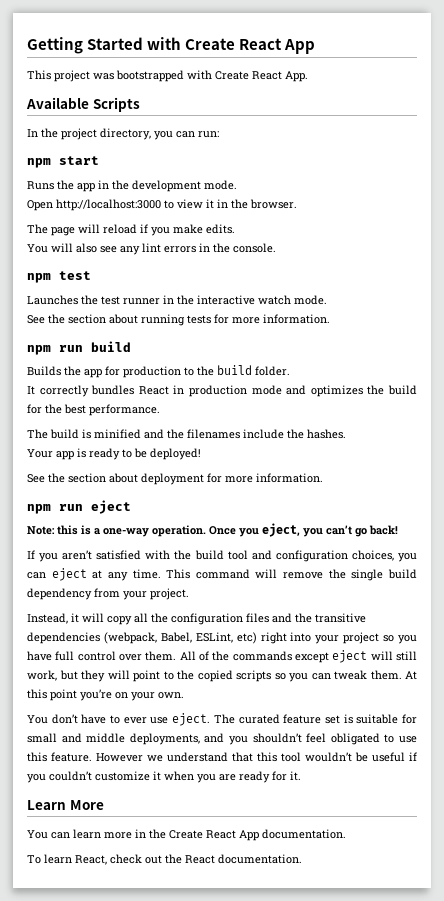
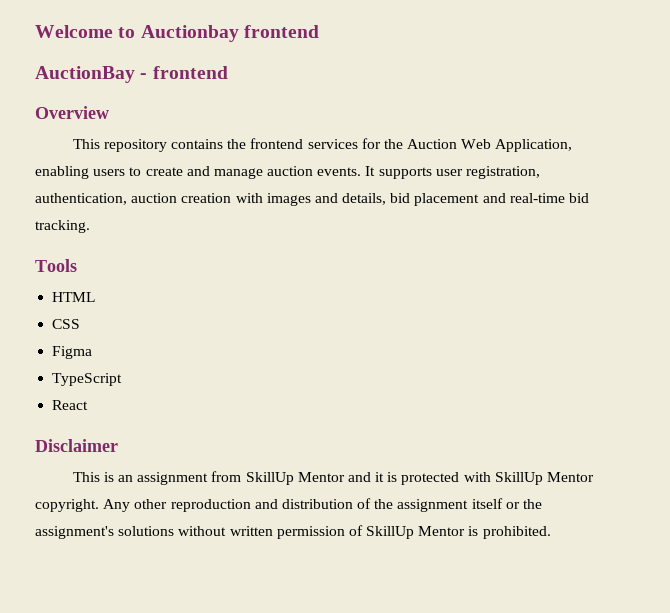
- Getting Started with Create React App
- This project was bootstrapped with Create React App.
- Available Scripts
- In the project directory, you can run:
- npm start
- Runs the app in the development mode.
- Open http://localhost:3000 to view it in the browser.
- The page will reload if you make edits.
- You will also see any lint errors in the console.
- npm test
- Launches the test runner in the interactive watch mode.
- See the section about running tests for more information.
- npm run build
- Builds the app for production to the build folder.
- It correctly bundles React in production mode and optimizes the build for the best performance.
- The build is minified and the filenames include the hashes.
- Your app is ready to be deployed!
- See the section about deployment for more information.
- npm run eject
- Note: this is a one-way operation. Once you eject, you can’t go back!
- If you aren’t satisfied with the build tool and configuration choices, you can eject at any time. This command will remove the single build dependency from your project.
- Instead, it will copy all the configuration files and the transitive dependencies (webpack, Babel, ESLint, etc) right into your project so you have full control over them. All of the commands except eject will still work, but they will point to the copied scripts so you can tweak them. At this point you’re on your own.
- You don’t have to ever use eject. The curated feature set is suitable for small and middle deployments, and you shouldn’t feel obligated to use this feature. However we understand that this tool wouldn’t be useful if you couldn’t customize it when you are ready for it.
- Learn More
- You can learn more in the Create React App documentation.
- To learn React, check out the React documentation.
+ Welcome to Auctionbay frontend
+ AuctionBay - frontend
+ Overview
+ This repository contains the frontend services for the Auction Web Application, enabling users to create and manage auction events. It supports user registration, authentication, auction creation with images and details, bid placement and real-time bid tracking.
+ Tools
+ HTML
+ CSS
+ Figma
+ TypeScript
+ React
+ Disclaimer
+ This is an assignment from SkillUp Mentor and it is protected with SkillUp Mentor copyright. Any other reproduction and distribution of the assignment itself or the assignment's solutions without written permission of SkillUp Mentor is prohibited.

